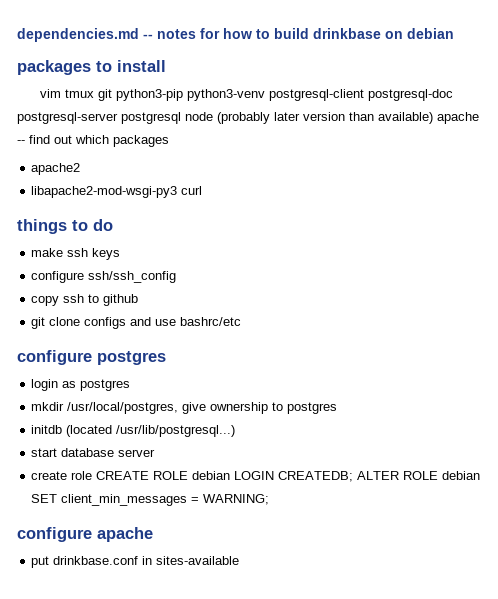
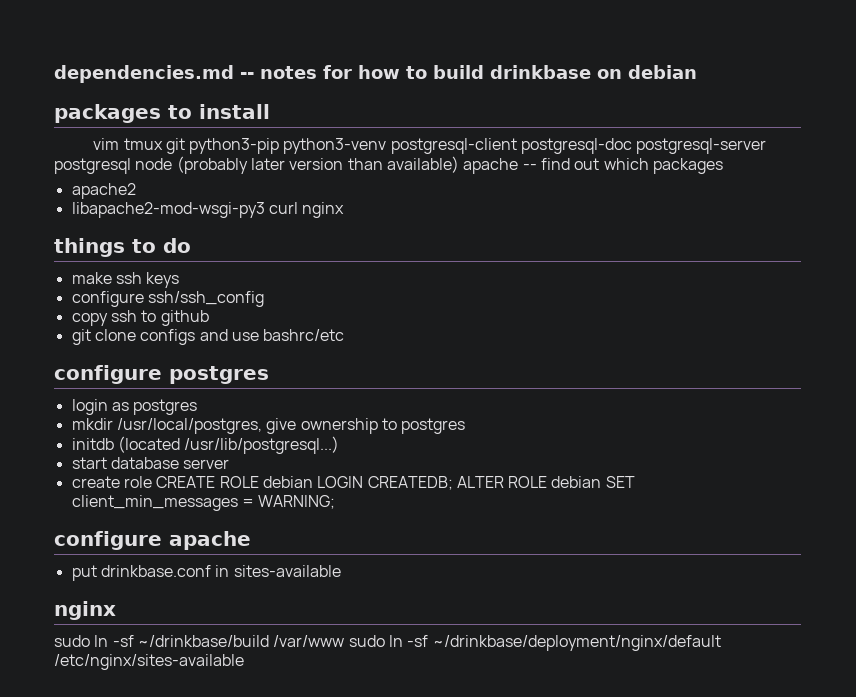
- libapache2-mod-wsgi-py3 curl
+ libapache2-mod-wsgi-py3 curl nginx
  put drinkbase.conf in sites-available
+ nginx
+ sudo ln -sf ~/drinkbase/build /var/www sudo ln -sf ~/drinkbase/deployment/nginx/default /etc/nginx/sites-available

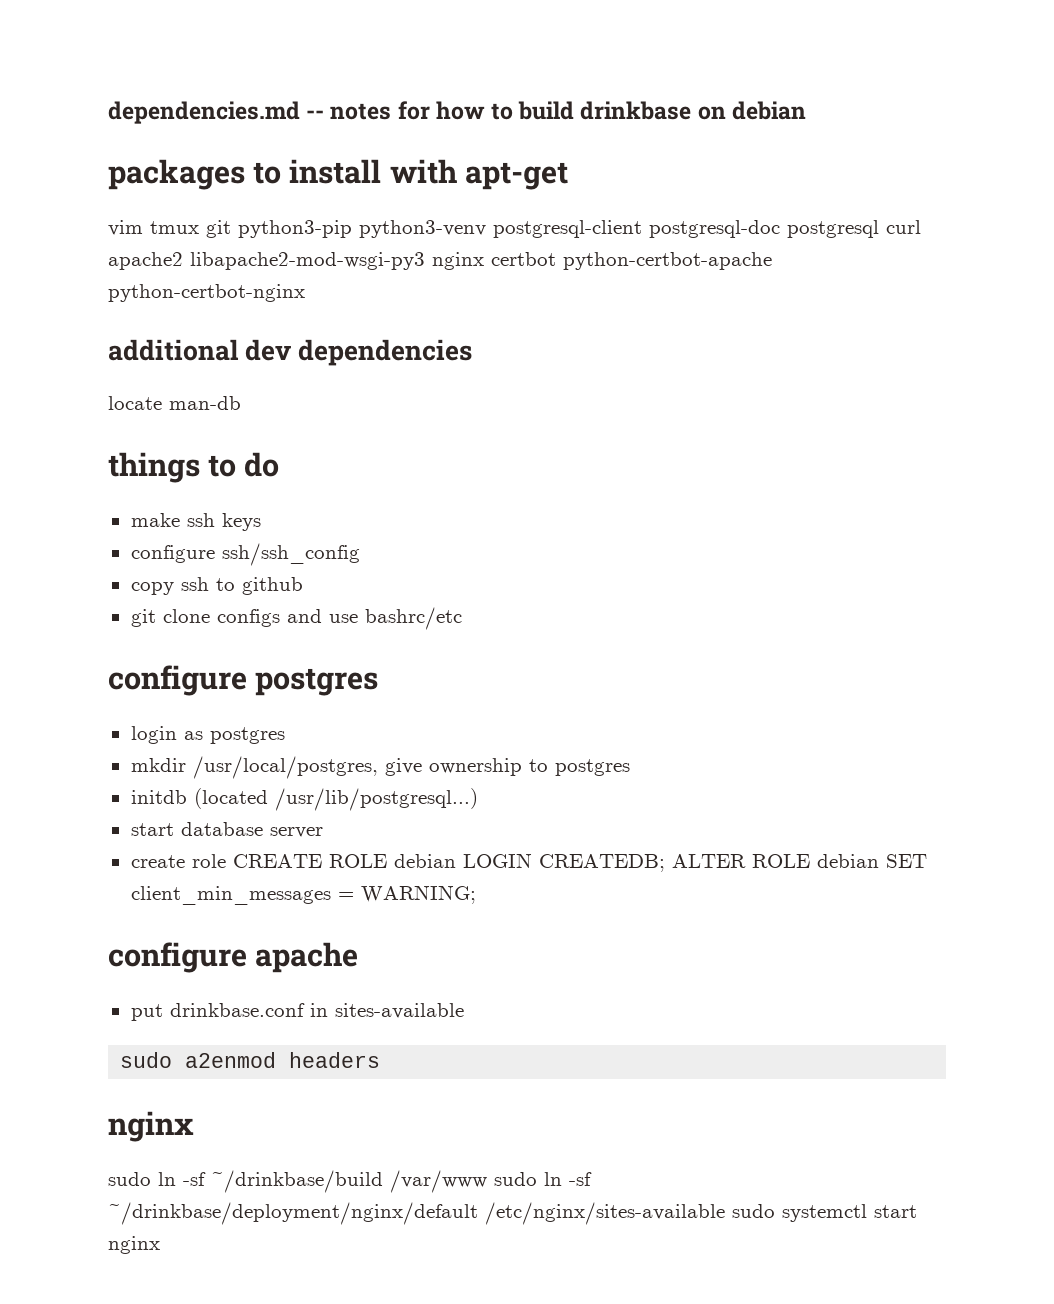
- packages to install
+ packages to install with apt-get
- vim tmux git python3-pip python3-venv postgresql-client postgresql-doc postgresql-server postgresql node (probably later version than available) apache -- find out which packages
- apache2
- libapache2-mod-wsgi-py3 curl nginx
+ vim tmux git python3-pip python3-venv postgresql-client postgresql-doc postgresql curl apache2 libapache2-mod-wsgi-py3 nginx certbot python-certbot-apache python-certbot-nginx
+ additional dev dependencies
+ locate man-db
+ sudo a2enmod headers
- sudo ln -sf ~/drinkbase/build /var/www sudo ln -sf ~/drinkbase/deployment/nginx/default /etc/nginx/sites-available
+ sudo ln -sf ~/drinkbase/build /var/www sudo ln -sf ~/drinkbase/deployment/nginx/default /etc/nginx/sites-available sudo systemctl start nginx

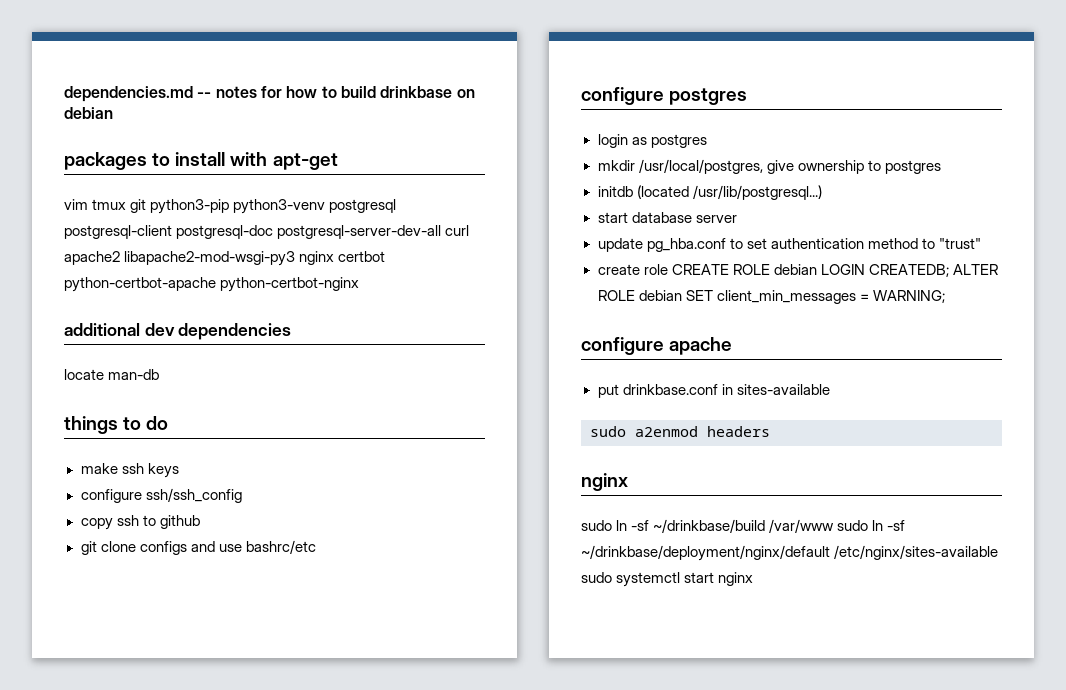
- vim tmux git python3-pip python3-venv postgresql-client postgresql-doc postgresql curl apache2 libapache2-mod-wsgi-py3 nginx certbot python-certbot-apache python-certbot-nginx
+ vim tmux git python3-pip python3-venv postgresql postgresql-client postgresql-doc postgresql-server-dev-all curl apache2 libapache2-mod-wsgi-py3 nginx certbot python-certbot-apache python-certbot-nginx
+ update pg_hba.conf to set authentication method to "trust"

